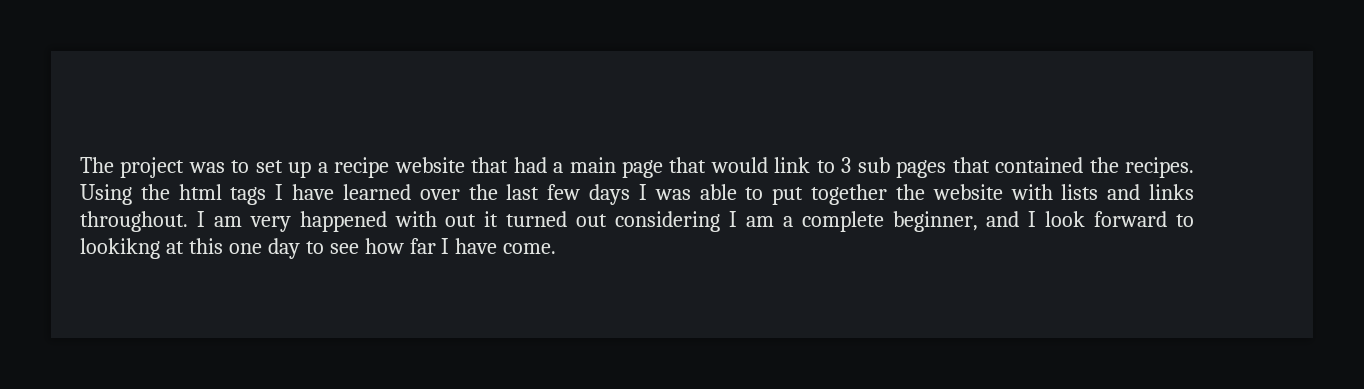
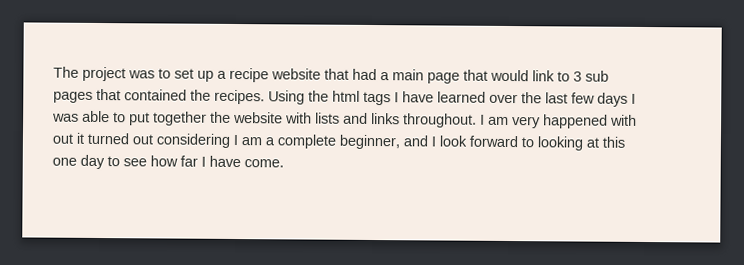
- I am very happened with out it turned out considering I am a complete beginner, and I look forward to lookikng at this one day to see how far I have come.
+ I am very happened with out it turned out considering I am a complete beginner, and I look forward to looking at this one day to see how far I have come.

